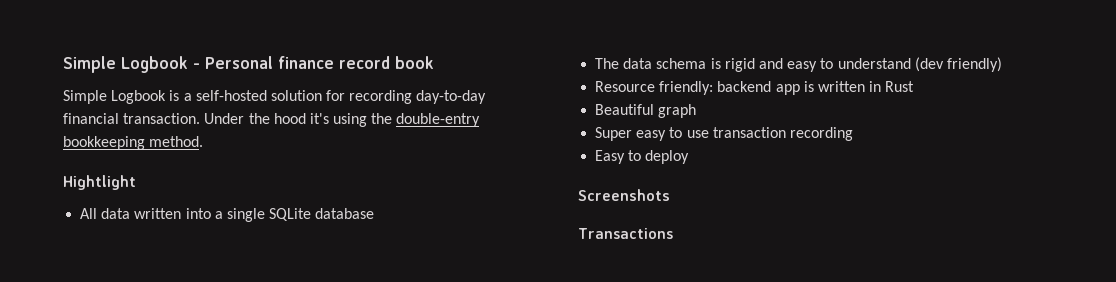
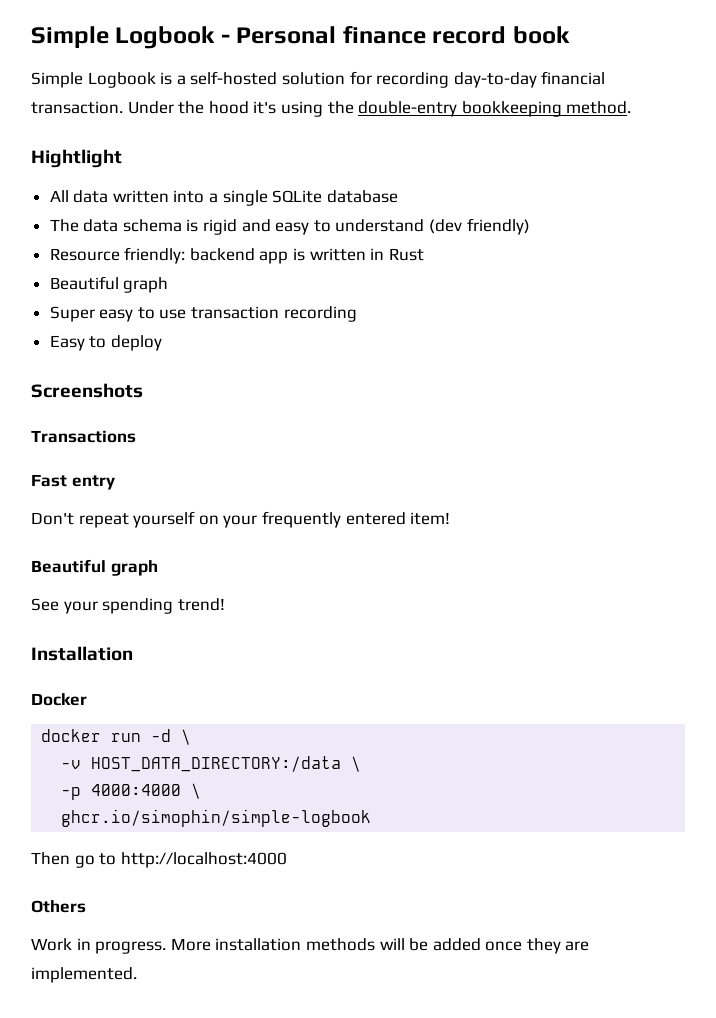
+ Fast entry
+ Don't repeat yourself on your frequently entered item!
+ Beautiful graph
+ See your spending trend!
+ Installation
+ Docker
+ docker run -d \
+ -v HOST_DATA_DIRECTORY:/data \
+ -p 4000:4000 \
+ ghcr.io/simophin/simple-logbook
+ Then go to http://localhost:4000
+ Others
+ Work in progress. More installation methods will be added once they are implemented.

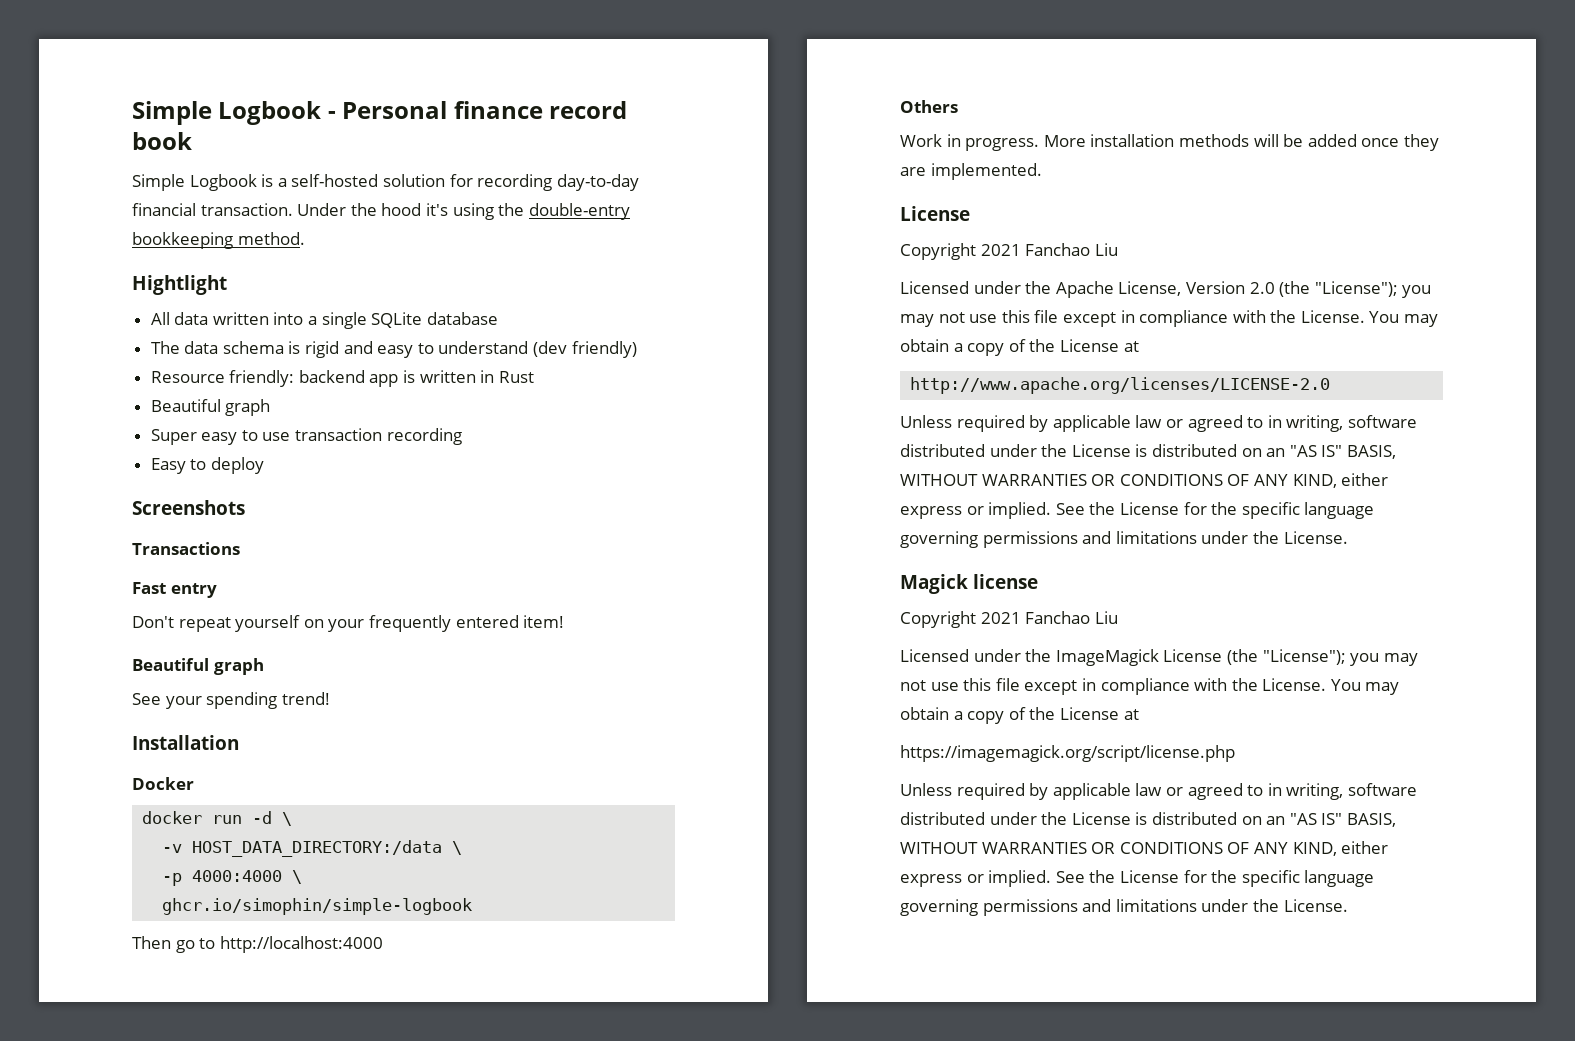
  More installation methods will be added once they are implemented.
+ License
+ Copyright 2021 Fanchao Liu
+ Licensed under the Apache License, Version 2.0 (the "License"); you may not use this file except in compliance with the License. You may obtain a copy of the License at
+ http://www.apache.org/licenses/LICENSE-2.0
+ Unless required by applicable law or agreed to in writing, software distributed under the License is distributed on an "AS IS" BASIS, WITHOUT WARRANTIES OR CONDITIONS OF ANY KIND, either express or implied. See the License for the specific language governing permissions and limitations under the License.
+ Magick license
+ Copyright 2021 Fanchao Liu
+ Licensed under the ImageMagick License (the "License"); you may not use this file except in compliance with the License. You may obtain a copy of the License at
+ https://imagemagick.org/script/license.php
+ Unless required by applicable law or agreed to in writing, software distributed under the License is distributed on an "AS IS" BASIS, WITHOUT WARRANTIES OR CONDITIONS OF ANY KIND, either express or implied. See the License for the specific language governing permissions and limitations under the License.

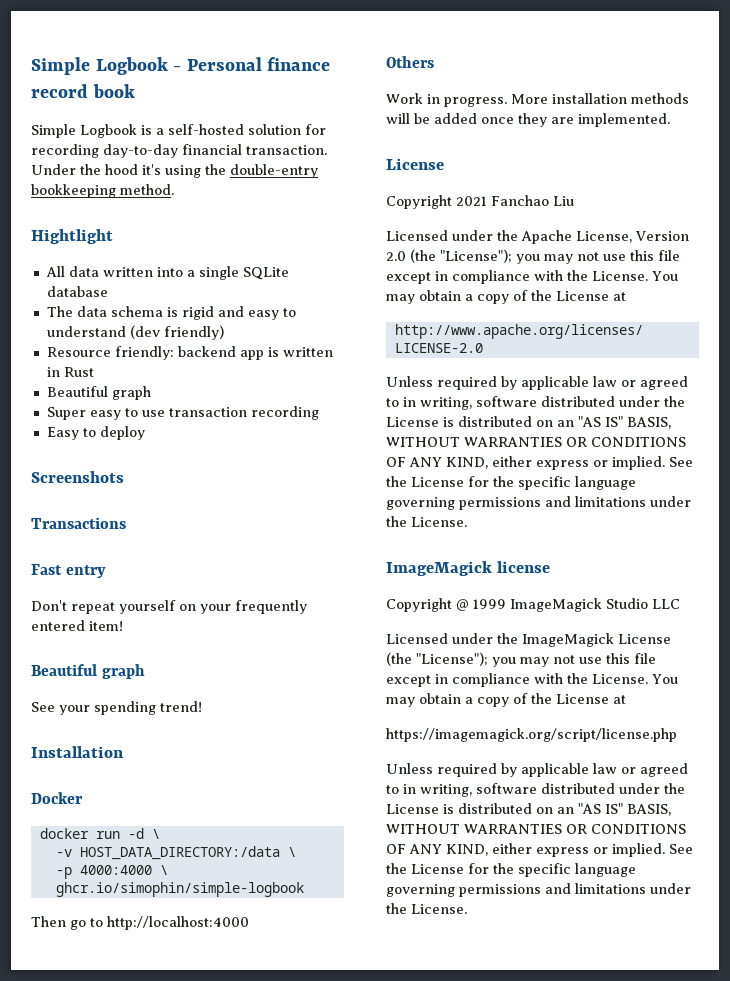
- Magick license
- Copyright 2021 Fanchao Liu
+ ImageMagick license
+ Copyright @ 1999 ImageMagick Studio LLC

